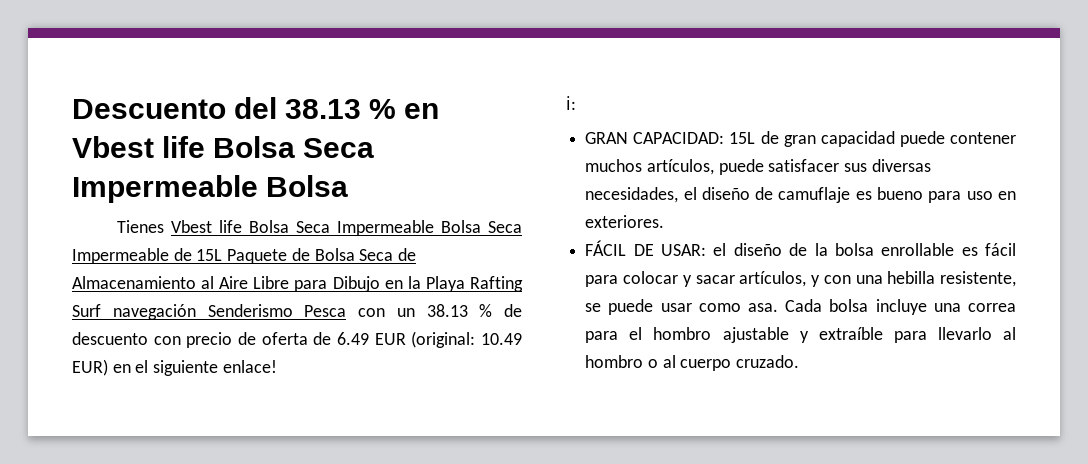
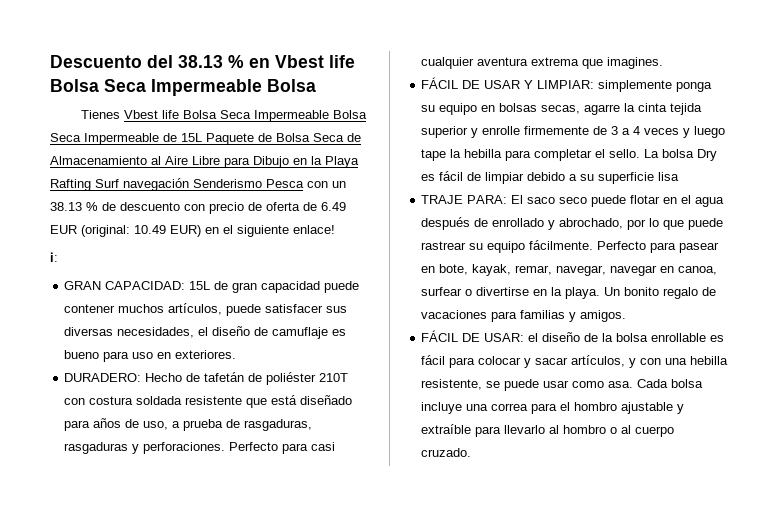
+ DURADERO: Hecho de tafetán de poliéster 210T con costura soldada resistente que está diseñado para años de uso, a prueba de rasgaduras, rasgaduras y perforaciones. Perfecto para casi cualquier aventura extrema que imagines.
+ FÁCIL DE USAR Y LIMPIAR: simplemente ponga su equipo en bolsas secas, agarre la cinta tejida superior y enrolle firmemente de 3 a 4 veces y luego tape la hebilla para completar el sello. La bolsa Dry es fácil de limpiar debido a su superficie lisa
+ TRAJE PARA: El saco seco puede flotar en el agua después de enrollado y abrochado, por lo que puede rastrear su equipo fácilmente. Perfecto para pasear en bote, kayak, remar, navegar, navegar en canoa, surfear o divertirse en la playa. Un bonito regalo de vacaciones para familias y amigos.

